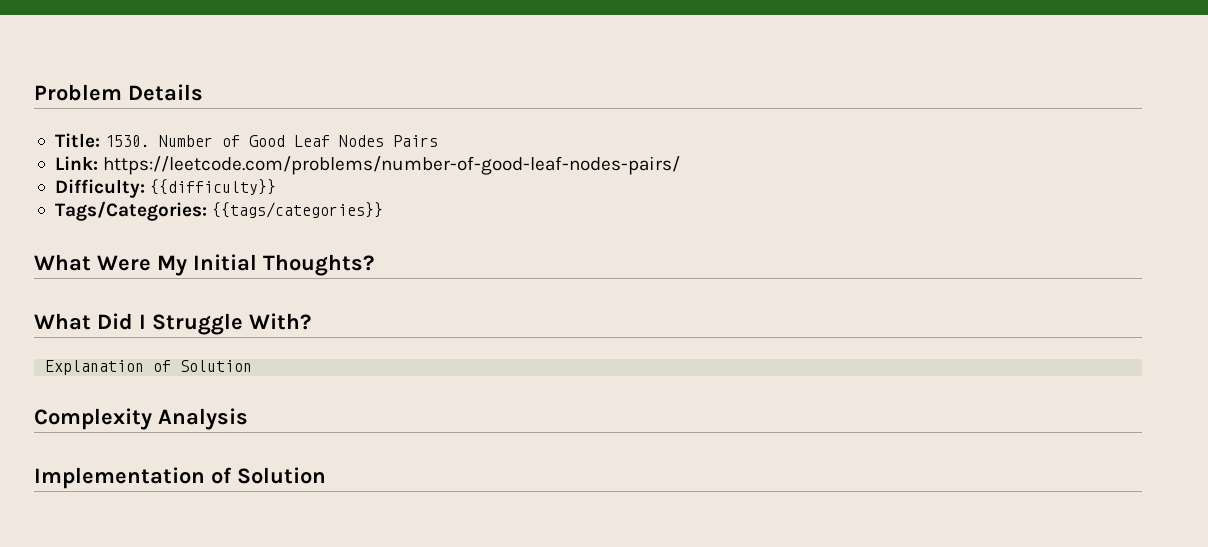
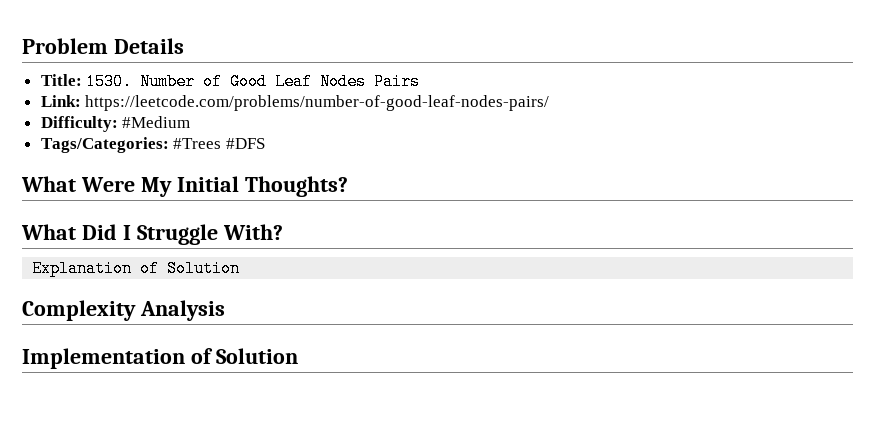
- Difficulty: {{difficulty}}
+ Difficulty: #Medium
- Tags/Categories: {{tags/categories}}
+ Tags/Categories: #Trees #DFS

